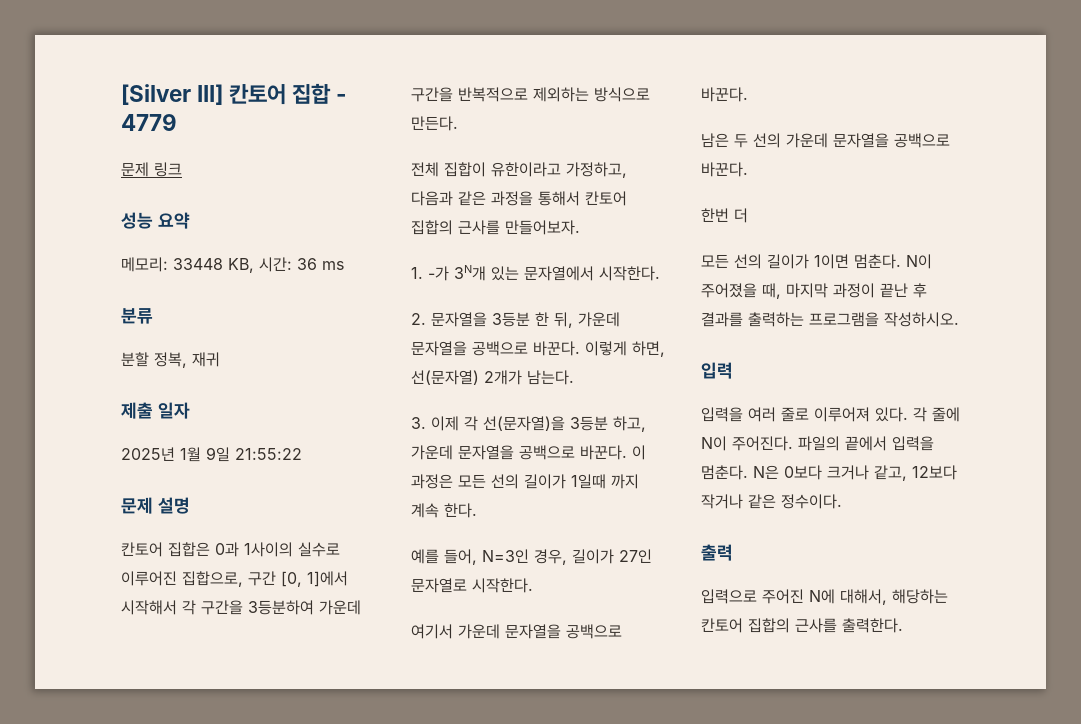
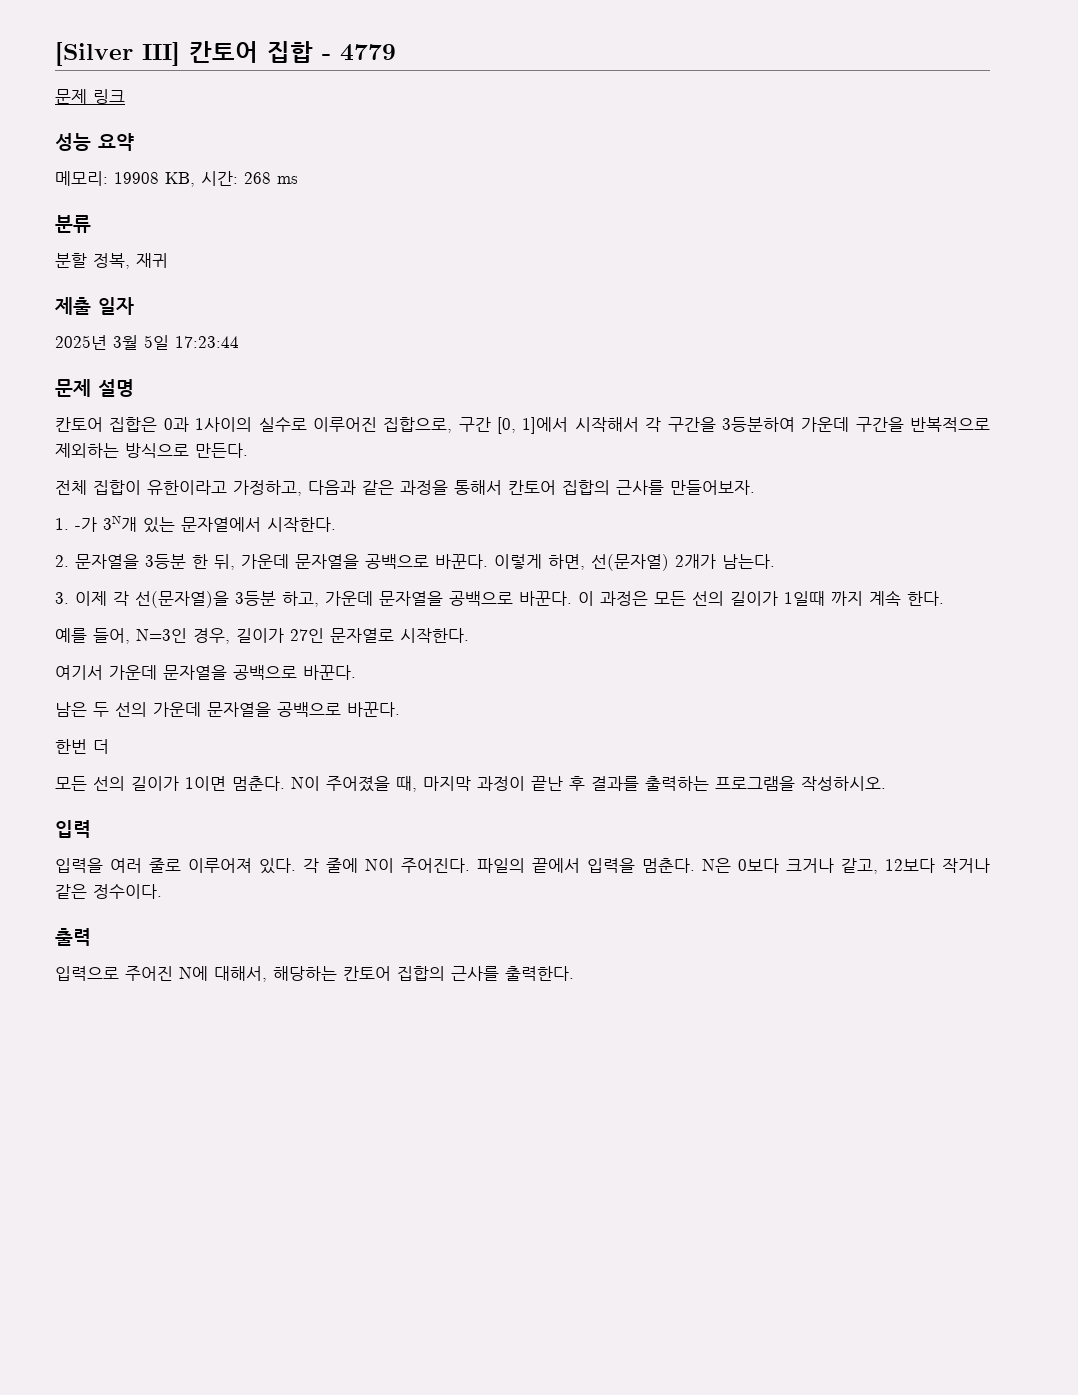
- 메모리: 33448 KB, 시간: 36 ms
+ 메모리: 19908 KB, 시간: 268 ms
- 2025년 1월 9일 21:55:22
+ 2025년 3월 5일 17:23:44

